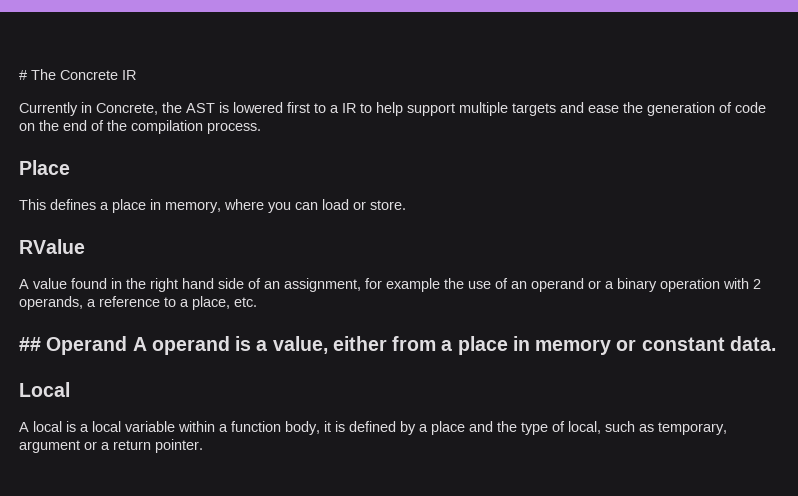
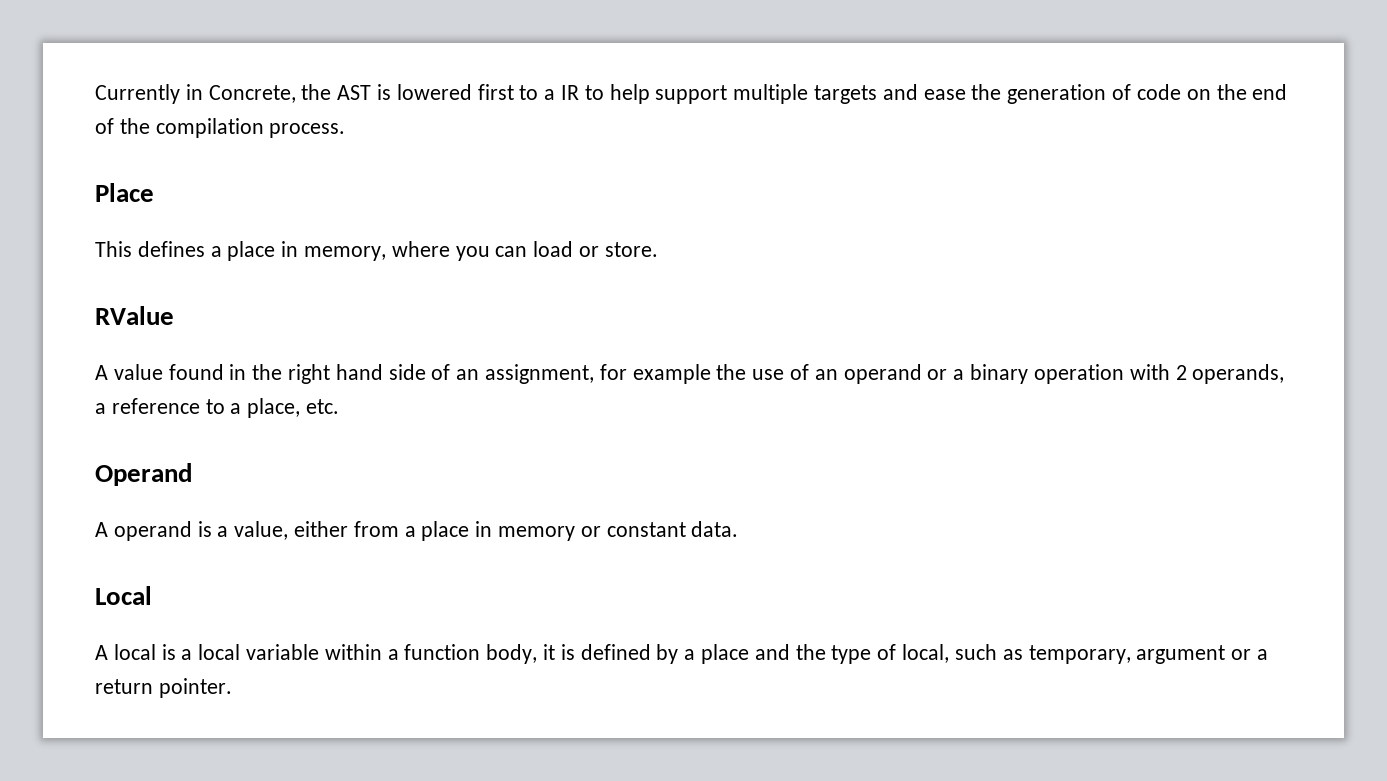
- # The Concrete IR
- ## Operand A operand is a value, either from a place in memory or constant data.
+ Operand
+ A operand is a value, either from a place in memory or constant data.

